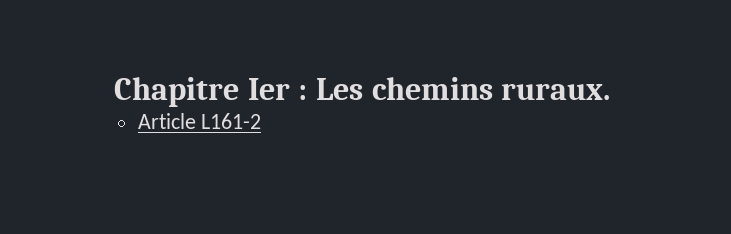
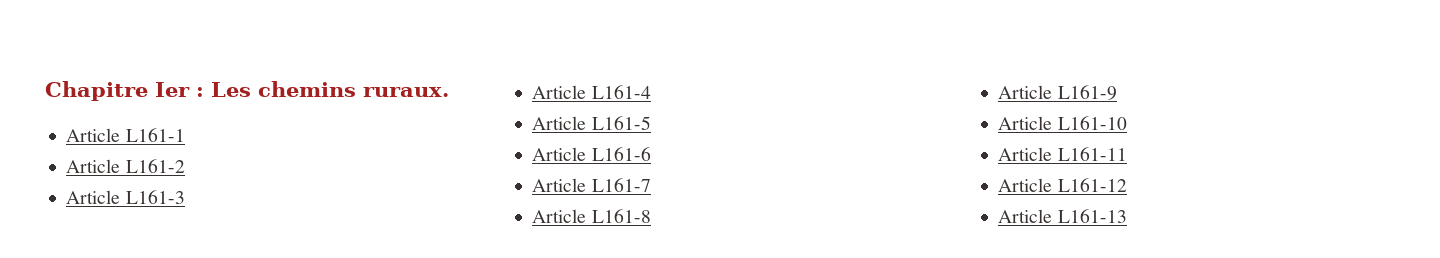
+ Article L161-1
+ Article L161-3
+ Article L161-4
+ Article L161-5
+ Article L161-6
+ Article L161-7
+ Article L161-8
+ Article L161-9
+ Article L161-10
+ Article L161-11
+ Article L161-12
+ Article L161-13

